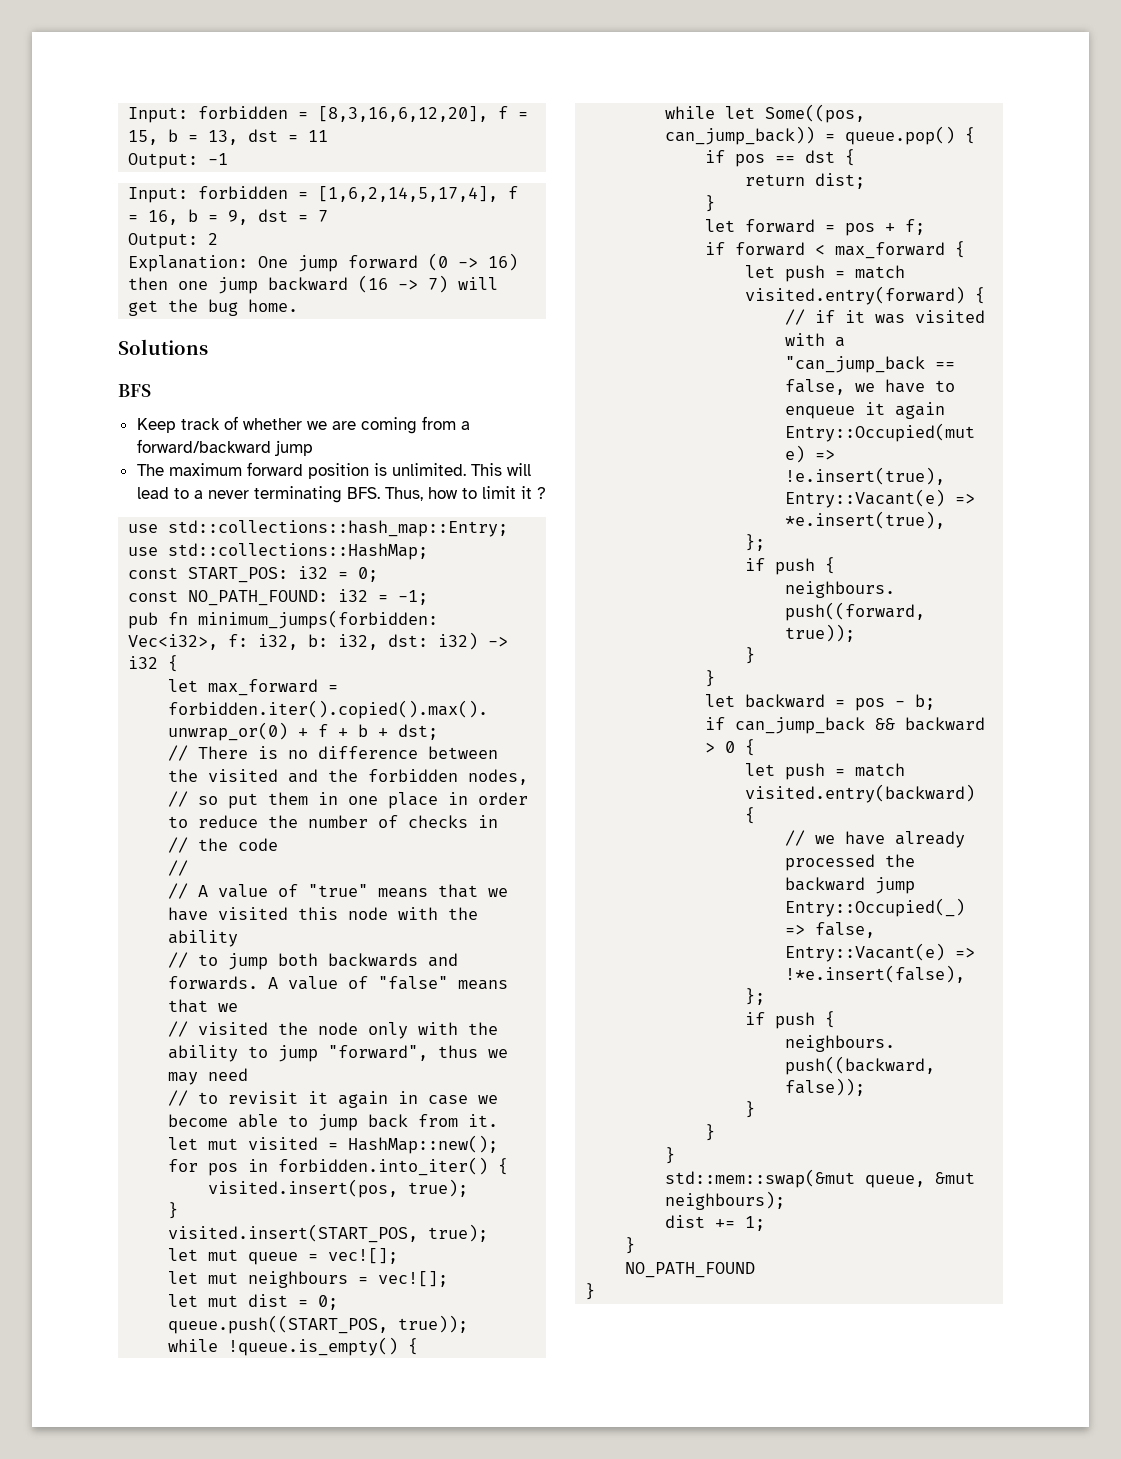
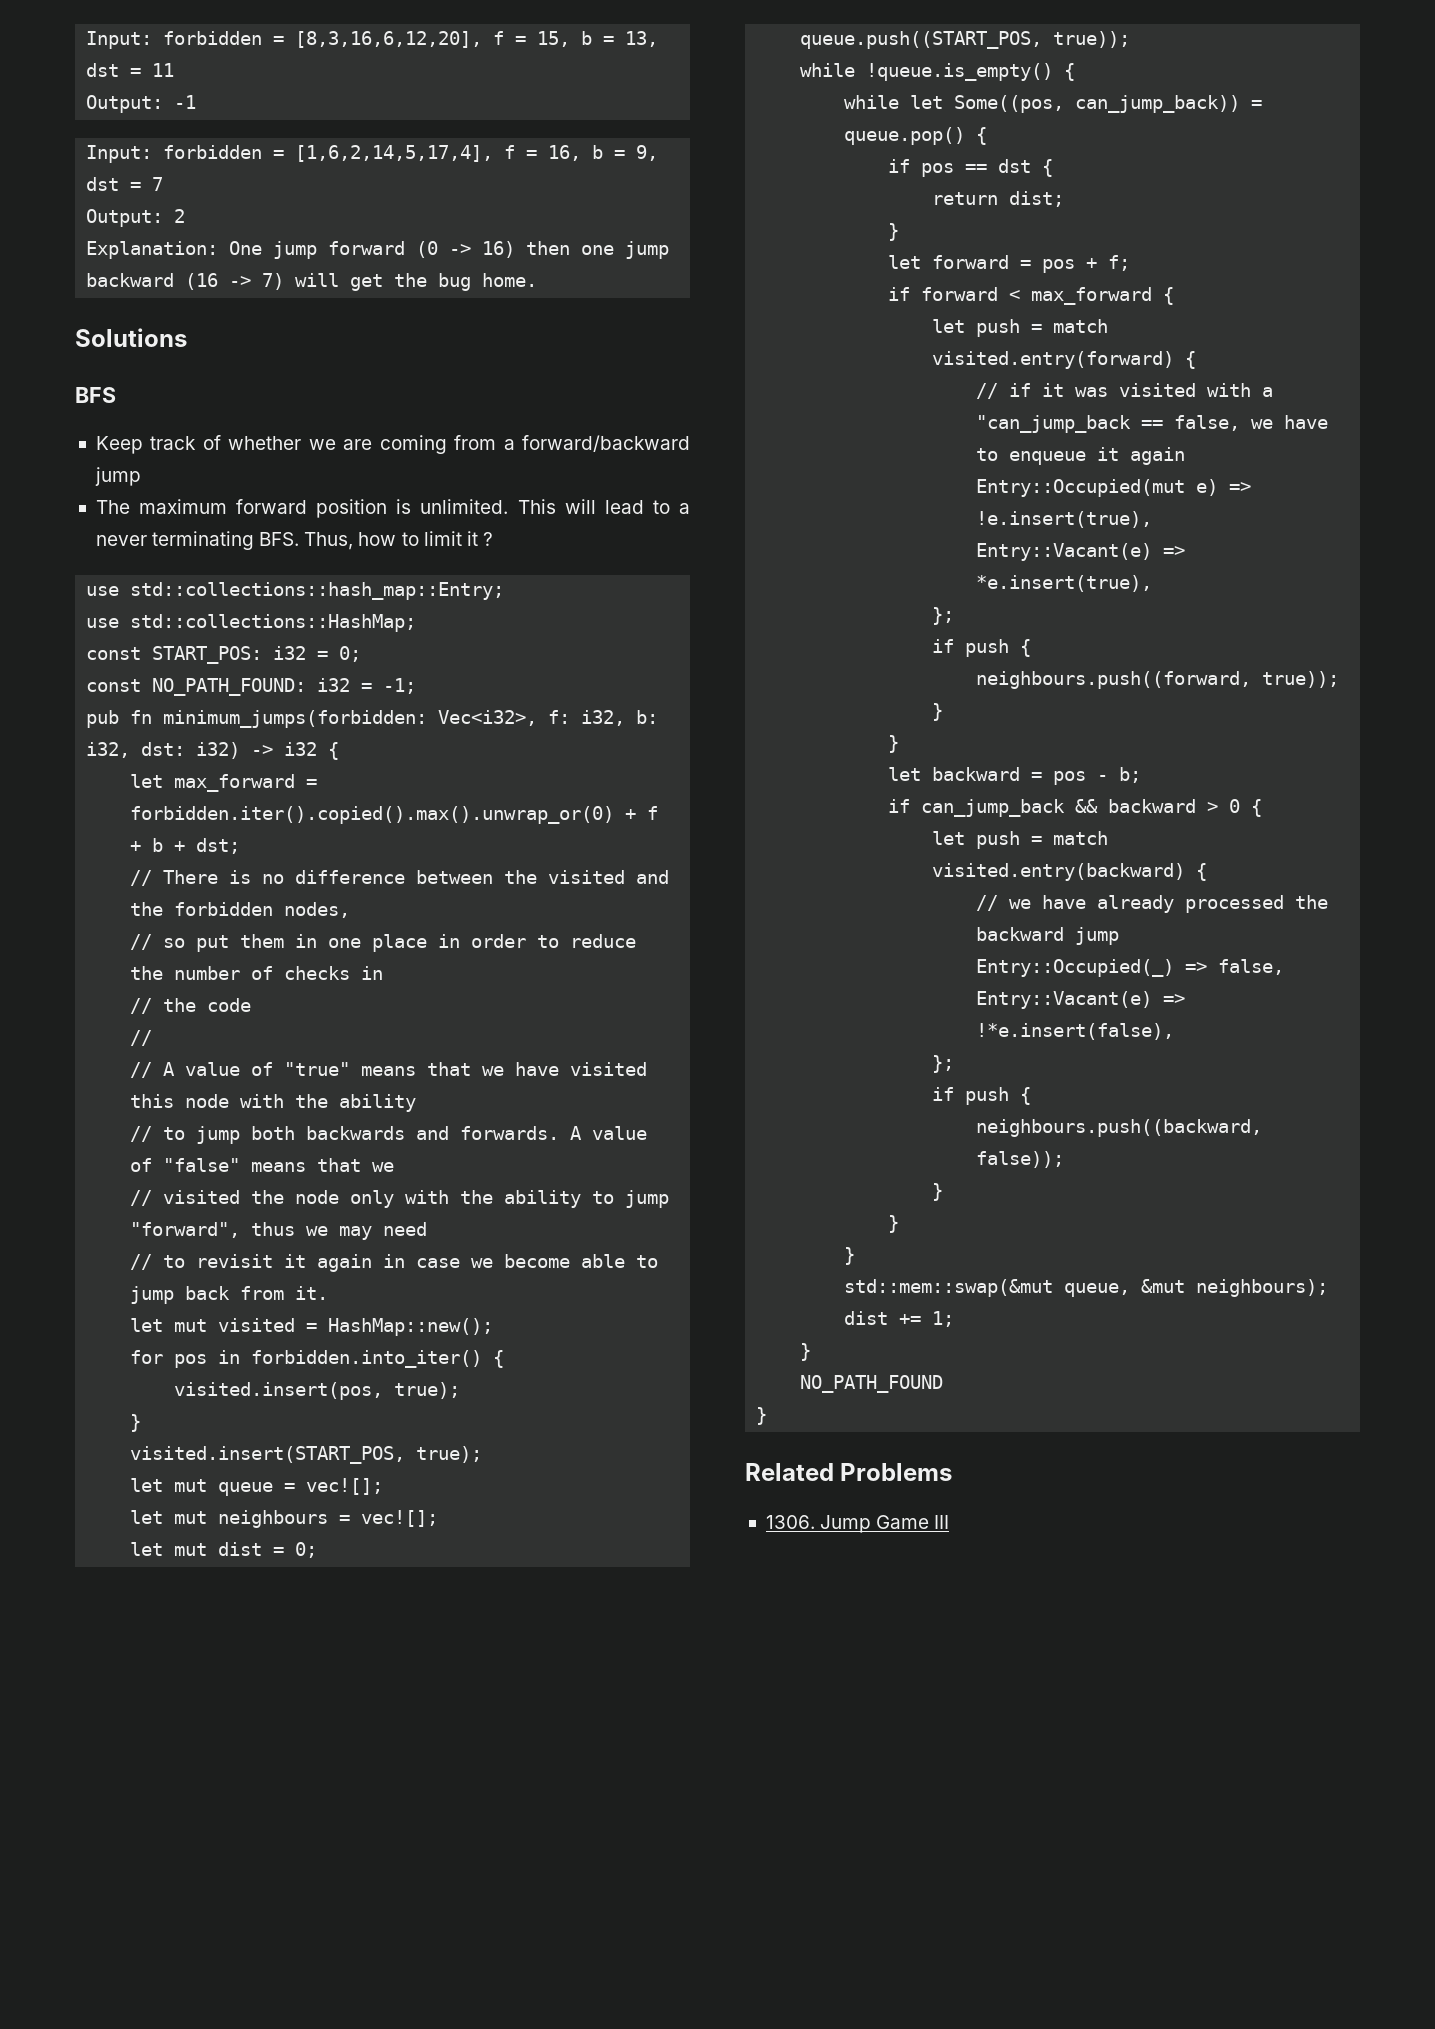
+ Related Problems
+ 1306. Jump Game III

